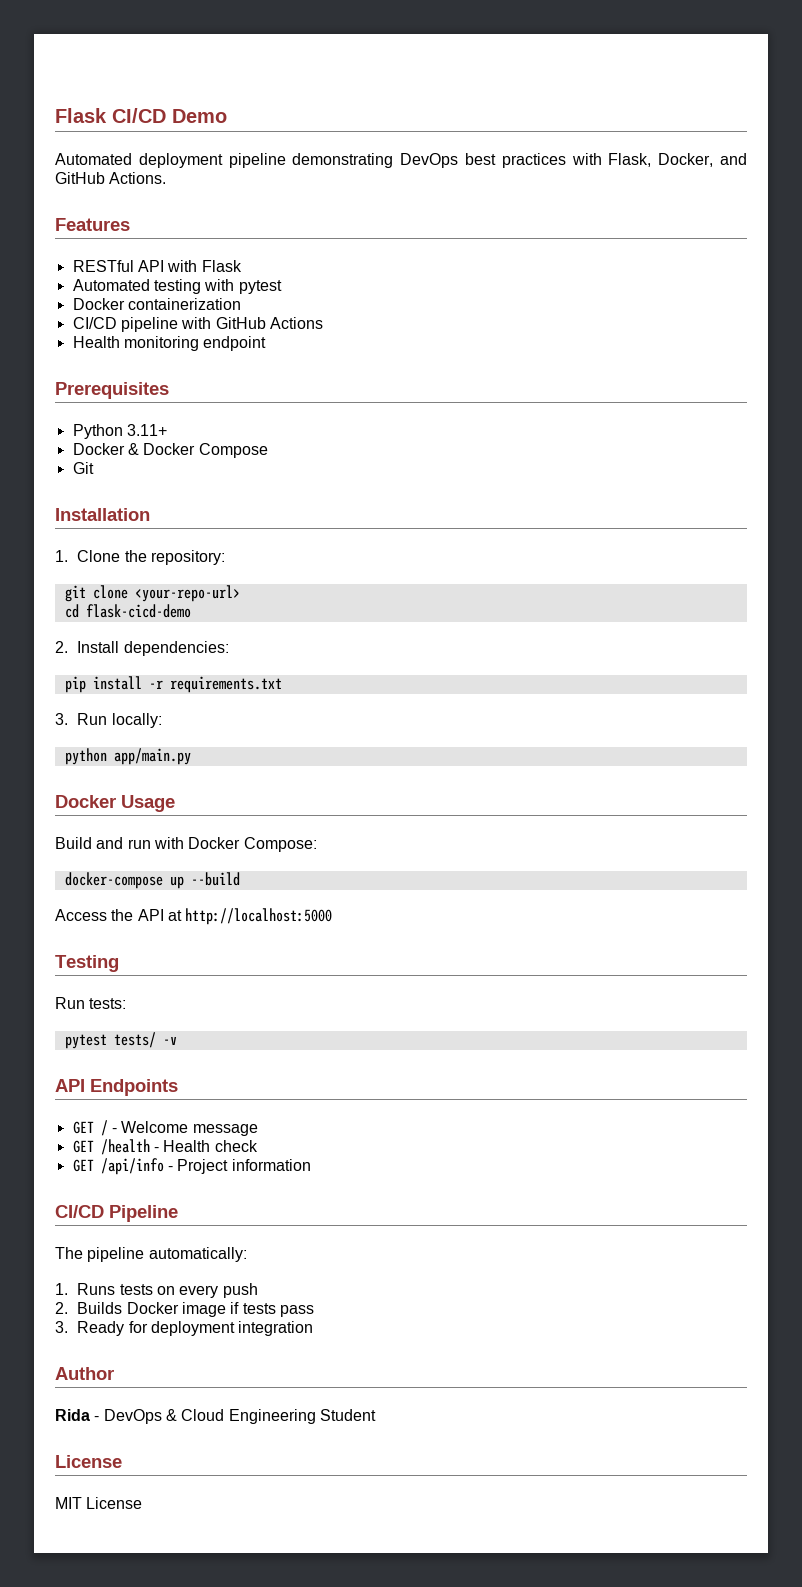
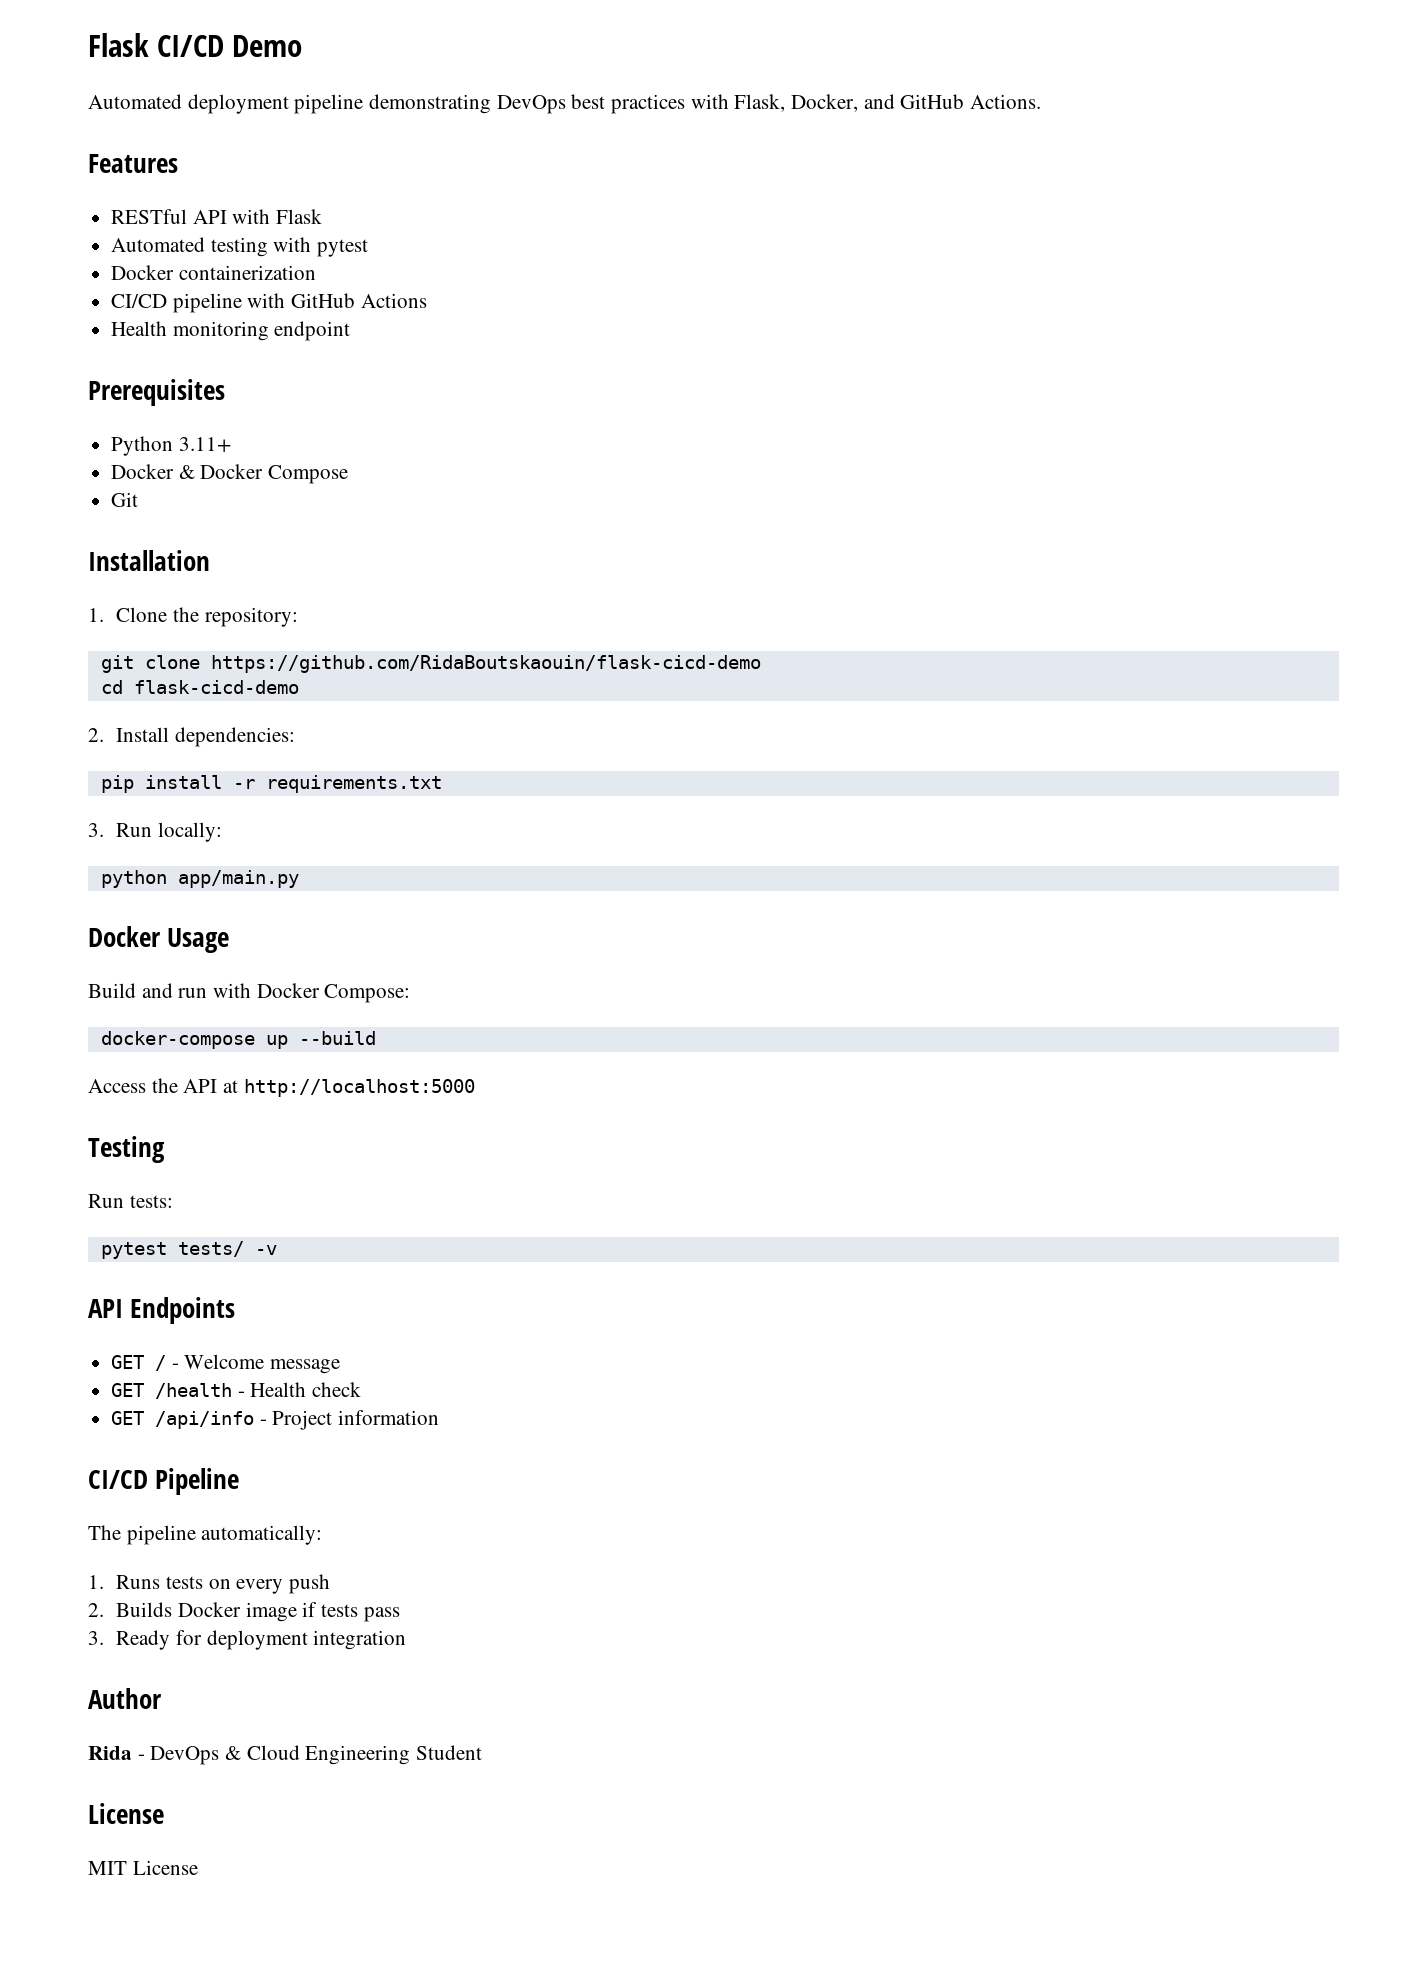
- git clone <your-repo-url>
+ git clone https://github.com/RidaBoutskaouin/flask-cicd-demo

